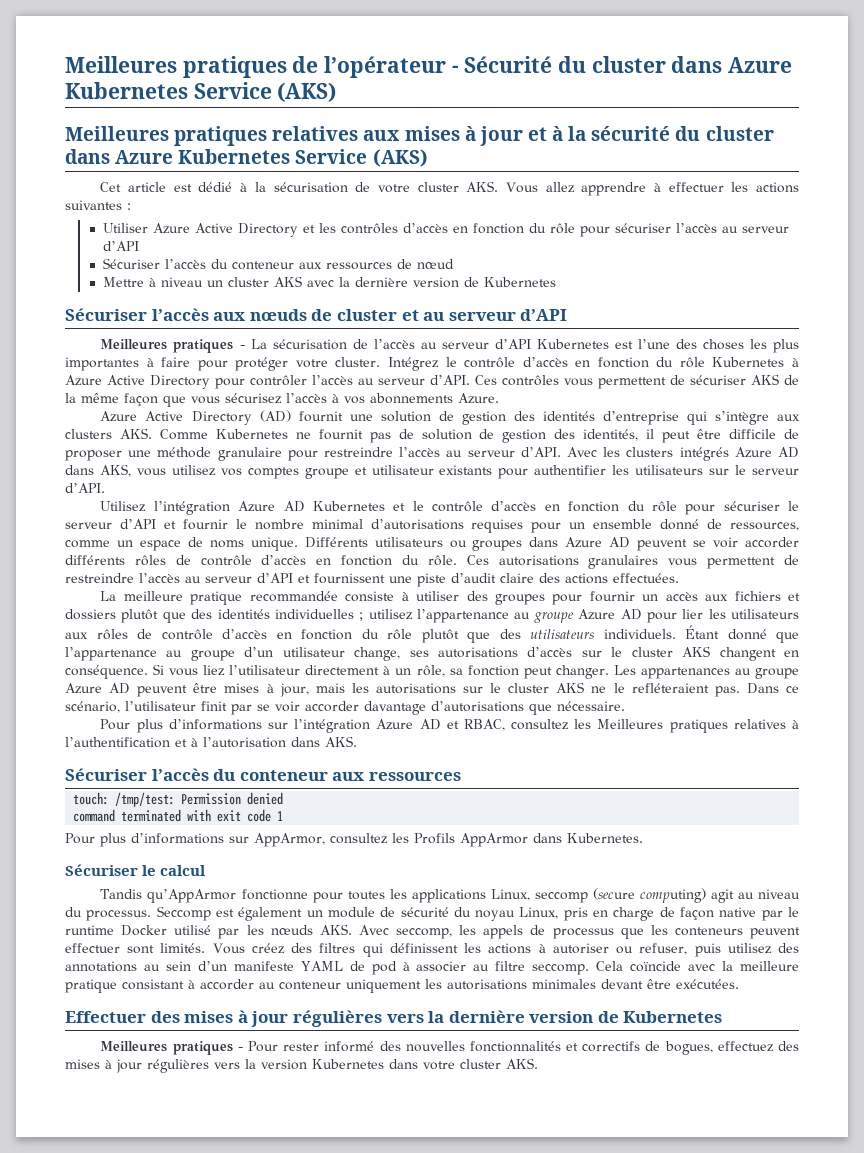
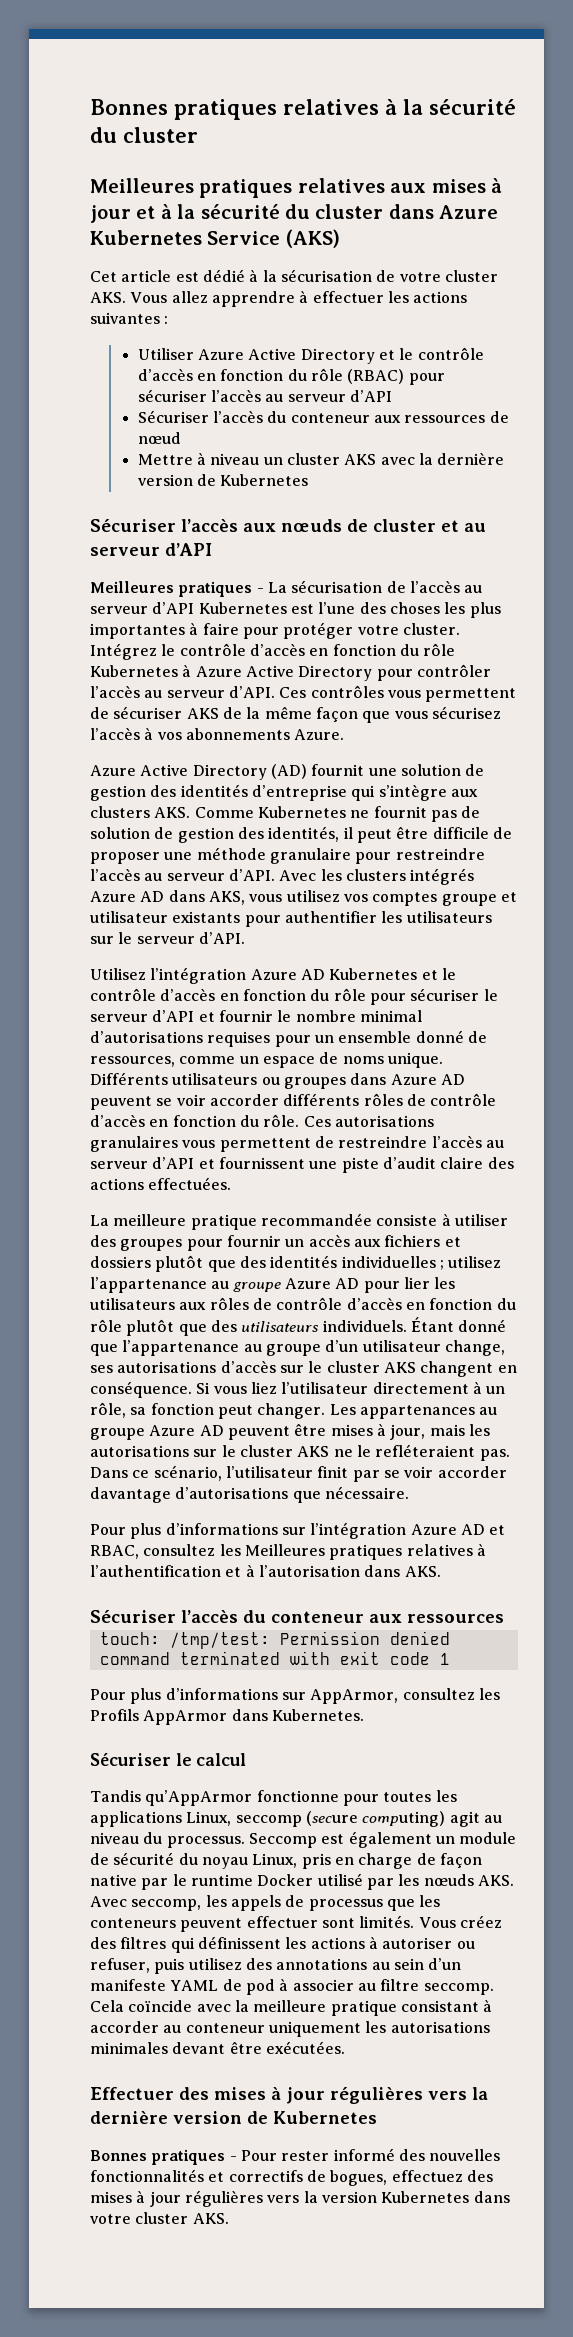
- Meilleures pratiques de l’opérateur - Sécurité du cluster dans Azure Kubernetes Service (AKS)
+ Bonnes pratiques relatives à la sécurité du cluster
- Utiliser Azure Active Directory et les contrôles d’accès en fonction du rôle pour sécuriser l’accès au serveur d’API
+ Utiliser Azure Active Directory et le contrôle d’accès en fonction du rôle (RBAC) pour sécuriser l’accès au serveur d’API
- Meilleures pratiques - Pour rester informé des nouvelles fonctionnalités et correctifs de bogues, effectuez des mises à jour régulières vers la version Kubernetes dans votre cluster AKS.
+ Bonnes pratiques - Pour rester informé des nouvelles fonctionnalités et correctifs de bogues, effectuez des mises à jour régulières vers la version Kubernetes dans votre cluster AKS.

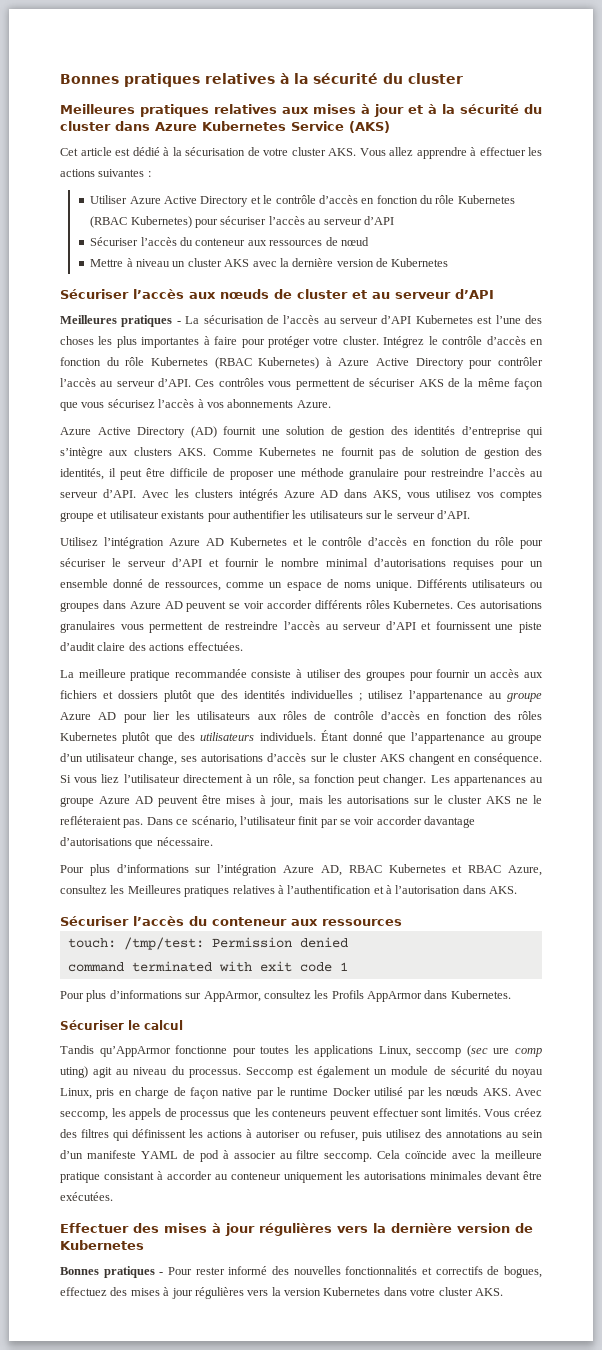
- Utiliser Azure Active Directory et le contrôle d’accès en fonction du rôle (RBAC) pour sécuriser l’accès au serveur d’API
+ Utiliser Azure Active Directory et le contrôle d’accès en fonction du rôle Kubernetes (RBAC Kubernetes) pour sécuriser l’accès au serveur d’API
- Intégrez le contrôle d’accès en fonction du rôle Kubernetes à Azure Active Directory pour contrôler l’accès au serveur d’API.
+ Intégrez le contrôle d’accès en fonction du rôle Kubernetes (RBAC Kubernetes) à Azure Active Directory pour contrôler l’accès au serveur d’API.
- Différents utilisateurs ou groupes dans Azure AD peuvent se voir accorder différents rôles de contrôle d’accès en fonction du rôle.
+ Différents utilisateurs ou groupes dans Azure AD peuvent se voir accorder différents rôles Kubernetes.
- La meilleure pratique recommandée consiste à utiliser des groupes pour fournir un accès aux fichiers et dossiers plutôt que des identités individuelles ; utilisez l’appartenance au groupe Azure AD pour lier les utilisateurs aux rôles de contrôle d’accès en fonction du rôle plutôt que des utilisateurs individuels.
+ La meilleure pratique recommandée consiste à utiliser des groupes pour fournir un accès aux fichiers et dossiers plutôt que des identités individuelles ; utilisez l’appartenance au groupe Azure AD pour lier les utilisateurs aux rôles de contrôle d’accès en fonction des rôles Kubernetes plutôt que des utilisateurs individuels.
- Pour plus d’informations sur l’intégration Azure AD et RBAC, consultez les Meilleures pratiques relatives à l’authentification et à l’autorisation dans AKS.
+ Pour plus d’informations sur l’intégration Azure AD, RBAC Kubernetes et RBAC Azure, consultez les Meilleures pratiques relatives à l’authentification et à l’autorisation dans AKS.
- Tandis qu’AppArmor fonctionne pour toutes les applications Linux, seccomp (secure computing) agit au niveau du processus.
+ Tandis qu’AppArmor fonctionne pour toutes les applications Linux, seccomp (sec ure comp uting) agit au niveau du processus.

